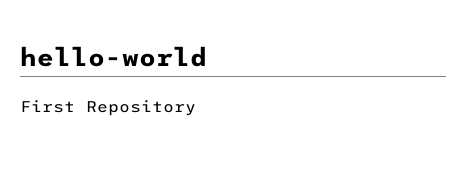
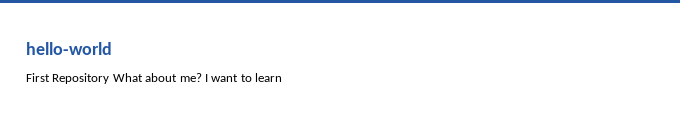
- First Repository
+ First Repository What about me? I want to learn

